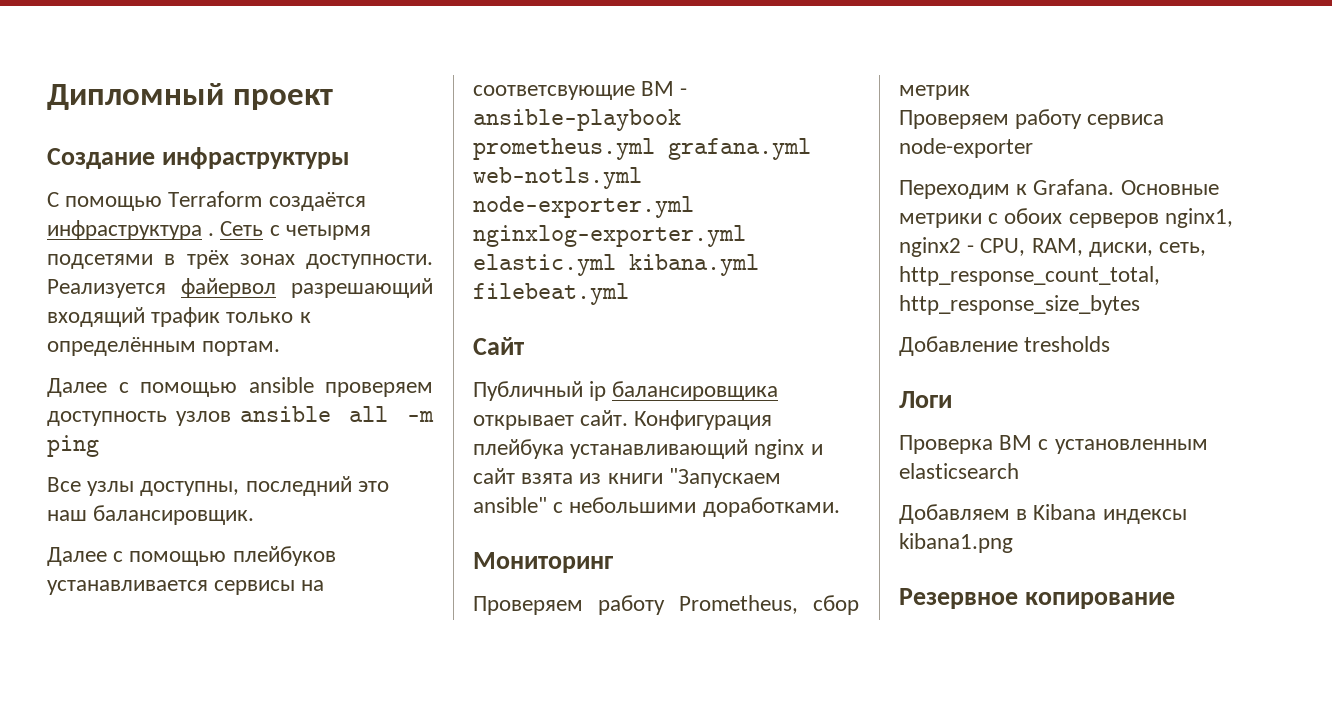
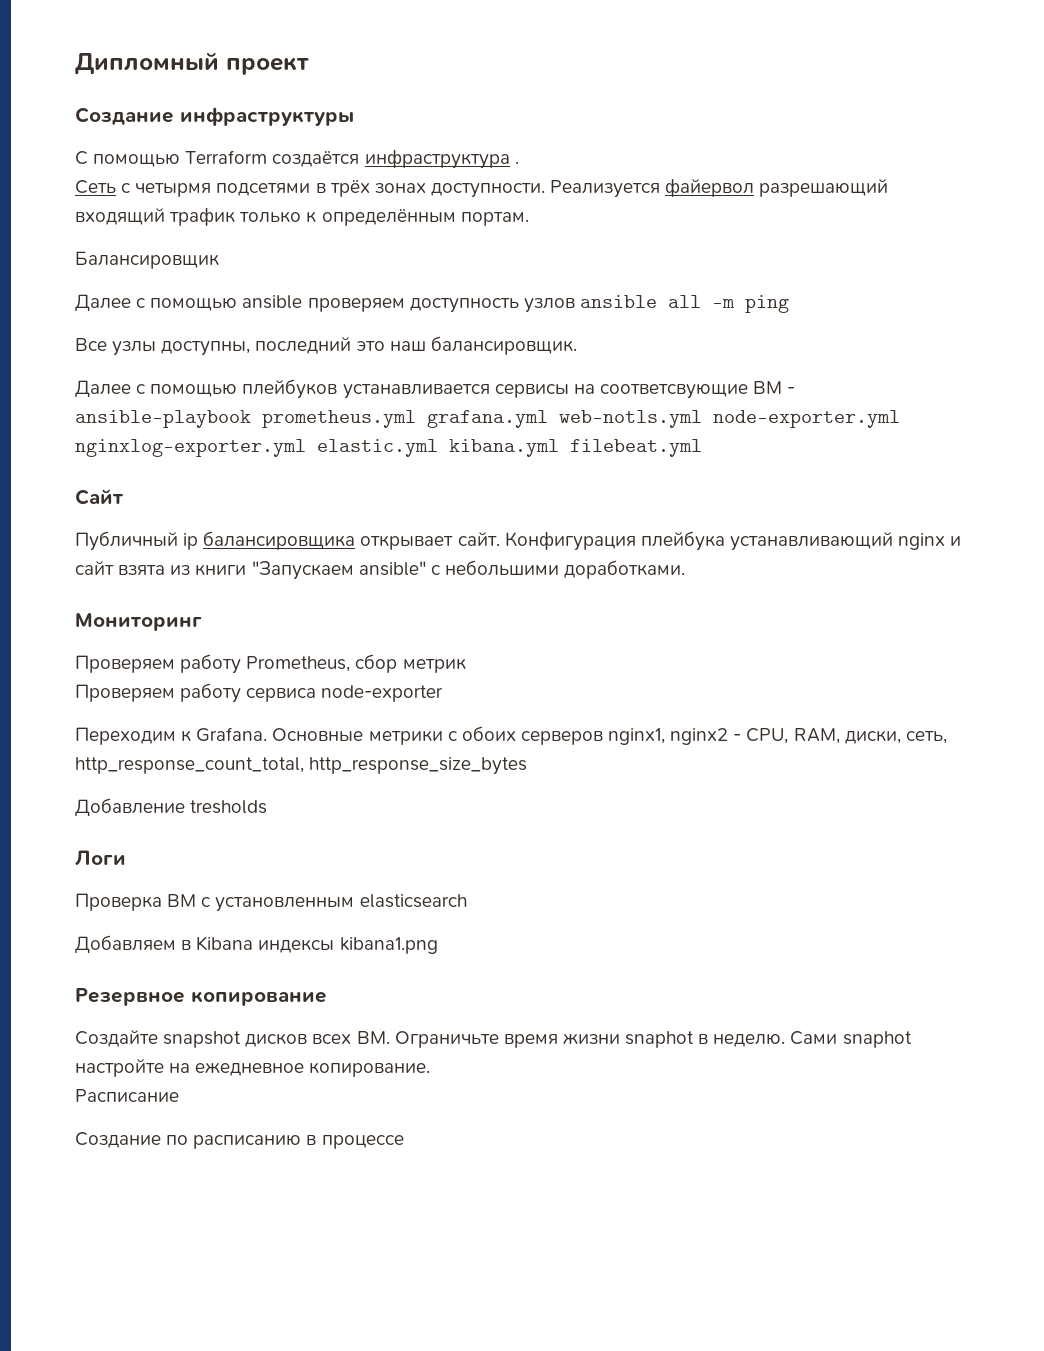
- С помощью Terraform создаётся инфраструктура . Сеть с четырмя подсетями в трёх зонах доступности.
+ С помощью Terraform создаётся инфраструктура .
+ Сеть с четырмя подсетями в трёх зонах доступности.
+ Балансировщик
+ Создайте snapshot дисков всех ВМ. Ограничьте время жизни snaphot в неделю. Сами snaphot настройте на ежедневное копирование.
+ Расписание
+ Создание по расписанию в процессе

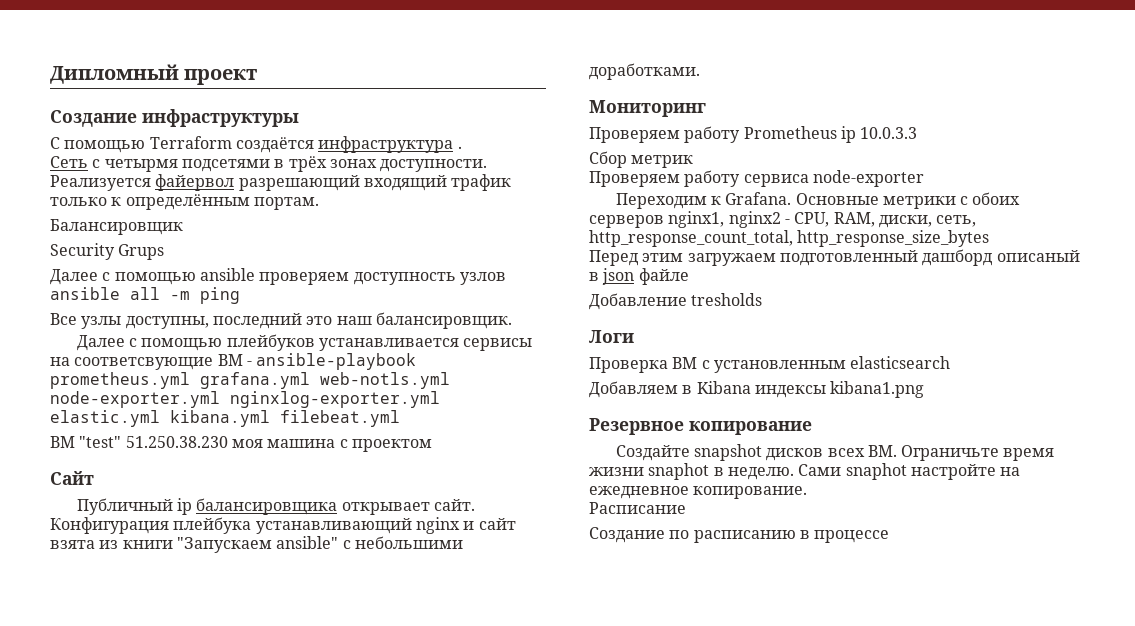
+ Security Grups
+ ВМ "test" 51.250.38.230 моя машина с проектом
- Проверяем работу Prometheus, сбор метрик
+ Проверяем работу Prometheus ip 10.0.3.3
+ Сбор метрик
+ Перед этим загружаем подготовленный дашборд описаный в json файле

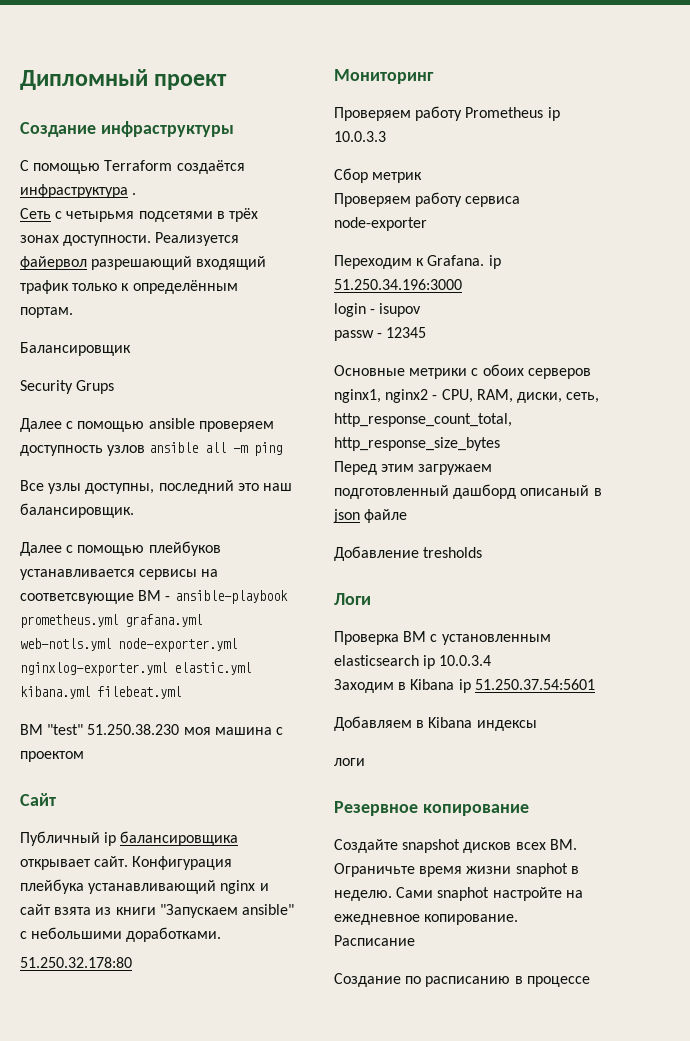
- Сеть с четырмя подсетями в трёх зонах доступности.
+ Сеть с четырьмя подсетями в трёх зонах доступности.
+ 51.250.32.178:80
- Переходим к Grafana. Основные метрики с обоих серверов nginx1, nginx2 - CPU, RAM, диски, сеть, http_response_count_total, http_response_size_bytes
+ Переходим к Grafana. ip 51.250.34.196:3000
+ login - isupov
+ passw - 12345
+ Основные метрики с обоих серверов nginx1, nginx2 - CPU, RAM, диски, сеть, http_response_count_total, http_response_size_bytes
- Проверка ВМ с установленным elasticsearch
+ Проверка ВМ с установленным elasticsearch ip 10.0.3.4
+ Заходим в Kibana ip 51.250.37.54:5601
- Добавляем в Kibana индексы kibana1.png
+ Добавляем в Kibana индексы
+ логи

